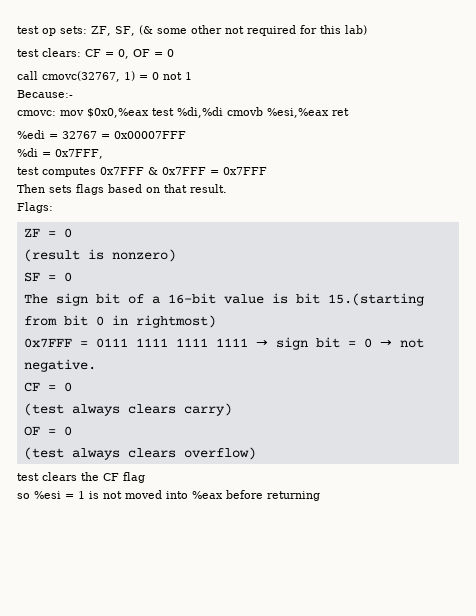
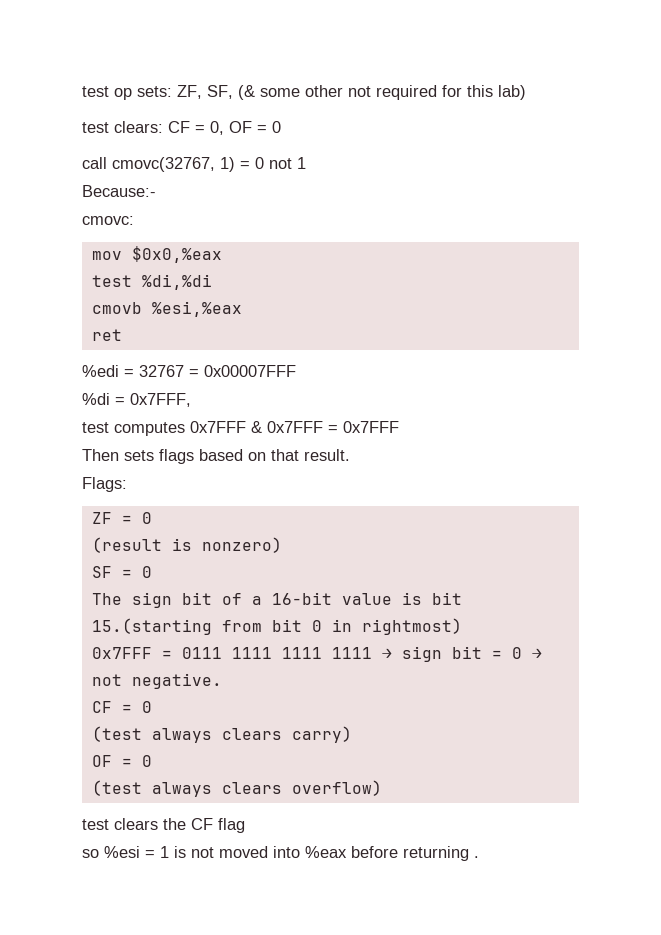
- cmovc: mov $0x0,%eax test %di,%di cmovb %esi,%eax ret
+ cmovc:
+ mov $0x0,%eax
+ test %di,%di
+ cmovb %esi,%eax
+ ret
- so %esi = 1 is not moved into %eax before returning
+ so %esi = 1 is not moved into %eax before returning .

